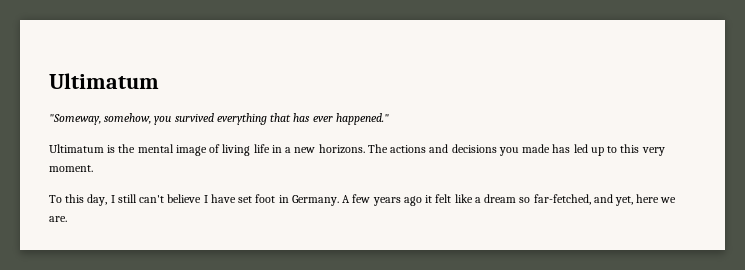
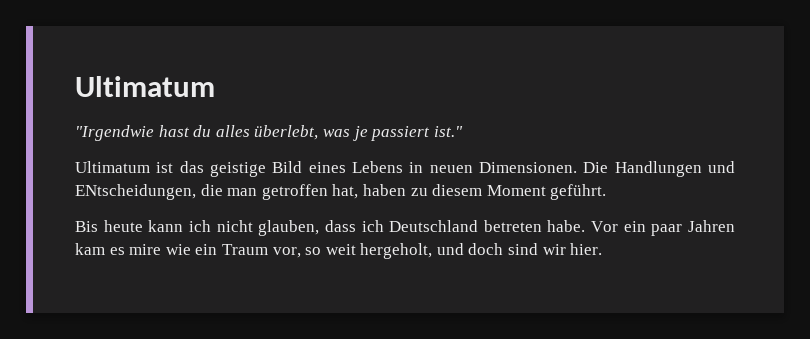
- "Someway, somehow, you survived everything that has ever happened."
- Ultimatum is the mental image of living life in a new horizons. The actions and decisions you made has led up to this very moment.
- To this day, I still can't believe I have set foot in Germany. A few years ago it felt like a dream so far-fetched, and yet, here we are.
+ "Irgendwie hast du alles überlebt, was je passiert ist."
+ Ultimatum ist das geistige Bild eines Lebens in neuen Dimensionen. Die Handlungen und ENtscheidungen, die man getroffen hat, haben zu diesem Moment geführt.
+ Bis heute kann ich nicht glauben, dass ich Deutschland betreten habe. Vor ein paar Jahren kam es mire wie ein Traum vor, so weit hergeholt, und doch sind wir hier.

